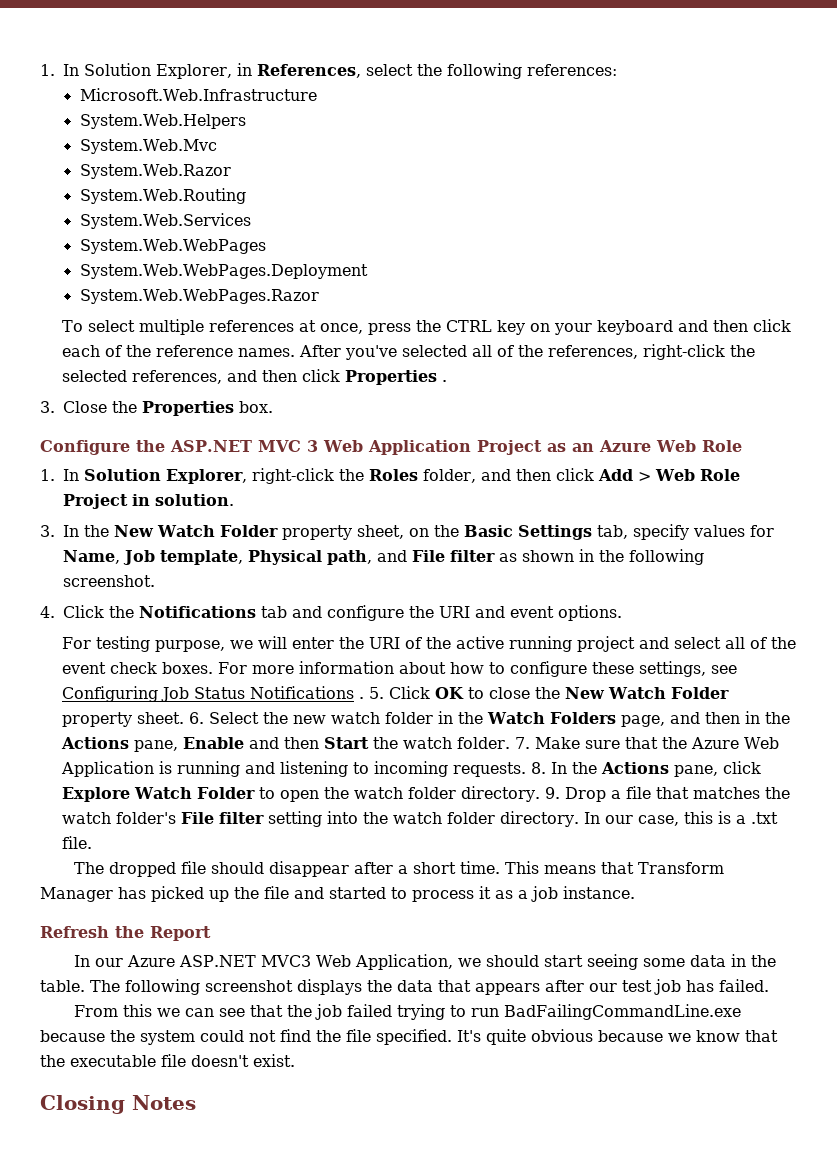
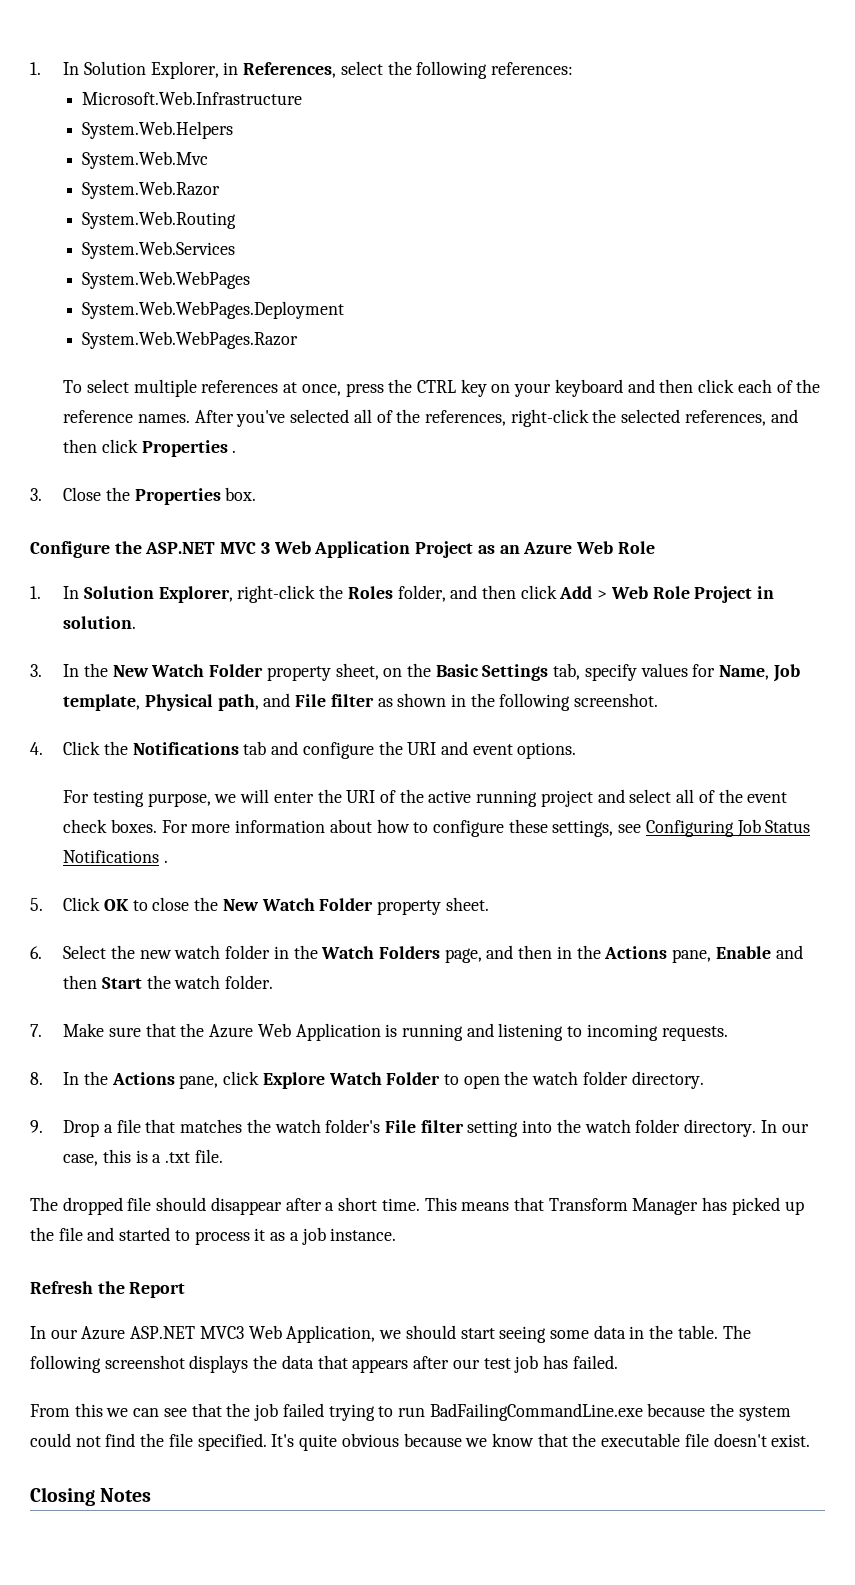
- For more information about how to configure these settings, see Configuring Job Status Notifications . 5. Click OK to close the New Watch Folder property sheet. 6. Select the new watch folder in the Watch Folders page, and then in the Actions pane, Enable and then Start the watch folder. 7. Make sure that the Azure Web Application is running and listening to incoming requests. 8. In the Actions pane, click Explore Watch Folder to open the watch folder directory. 9. Drop a file that matches the watch folder's File filter setting into the watch folder directory.
+ For more information about how to configure these settings, see Configuring Job Status Notifications .
+ 5. Click OK to close the New Watch Folder property sheet.
+ 6. Select the new watch folder in the Watch Folders page, and then in the Actions pane, Enable and then Start the watch folder.
+ 7. Make sure that the Azure Web Application is running and listening to incoming requests.
+ 8. In the Actions pane, click Explore Watch Folder to open the watch folder directory.
+ 9. Drop a file that matches the watch folder's File filter setting into the watch folder directory.

